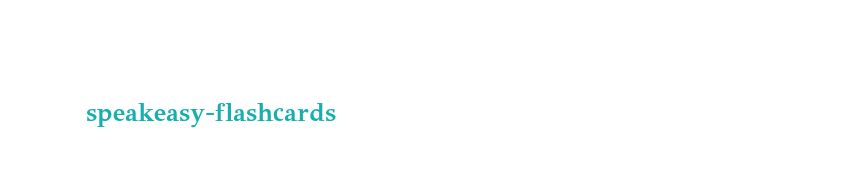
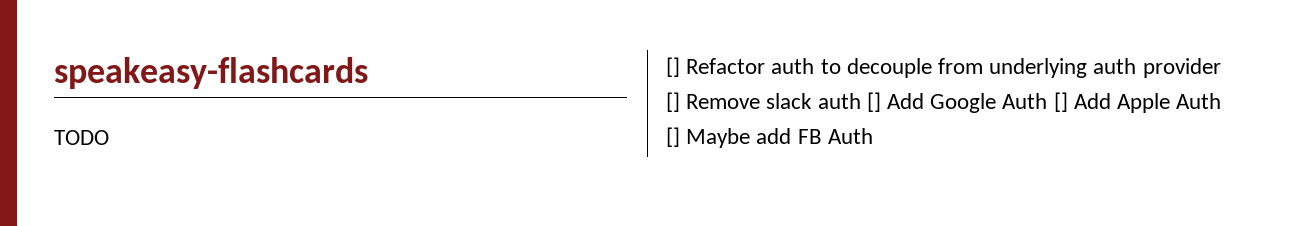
+ TODO
+ [] Refactor auth to decouple from underlying auth provider [] Remove slack auth [] Add Google Auth [] Add Apple Auth [] Maybe add FB Auth

